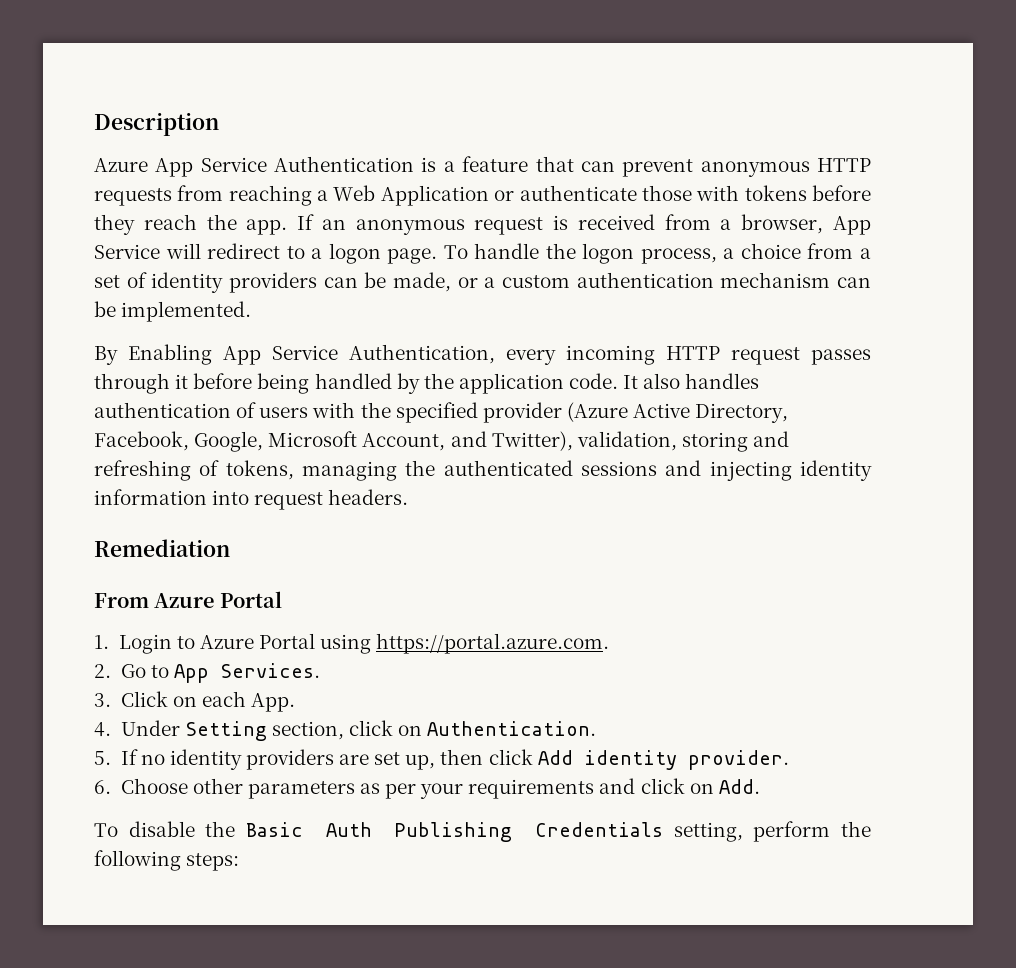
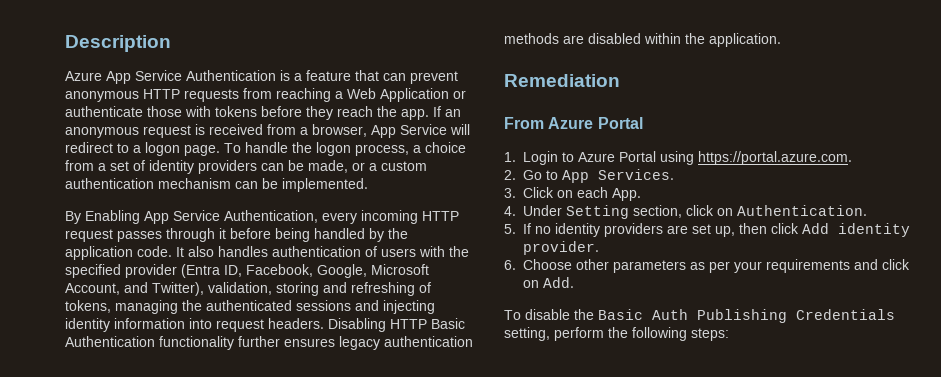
- It also handles authentication of users with the specified provider (Azure Active Directory, Facebook, Google, Microsoft Account, and Twitter), validation, storing and refreshing of tokens, managing the authenticated sessions and injecting identity information into request headers.
+ It also handles authentication of users with the specified provider (Entra ID, Facebook, Google, Microsoft Account, and Twitter), validation, storing and refreshing of tokens, managing the authenticated sessions and injecting identity information into request headers. Disabling HTTP Basic Authentication functionality further ensures legacy authentication methods are disabled within the application.

